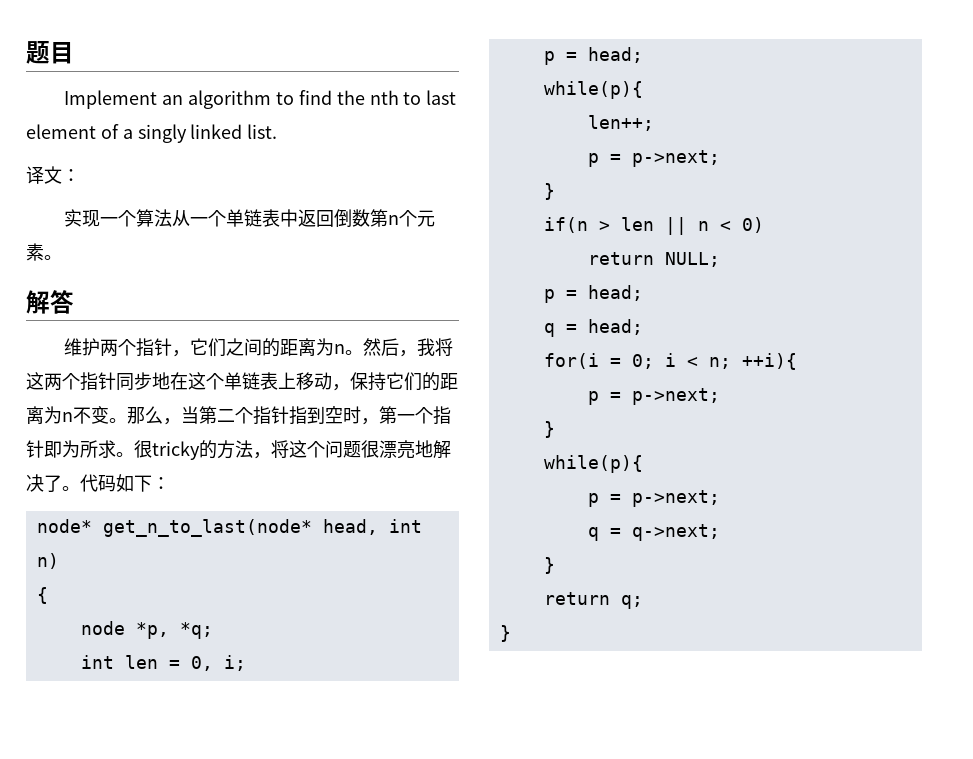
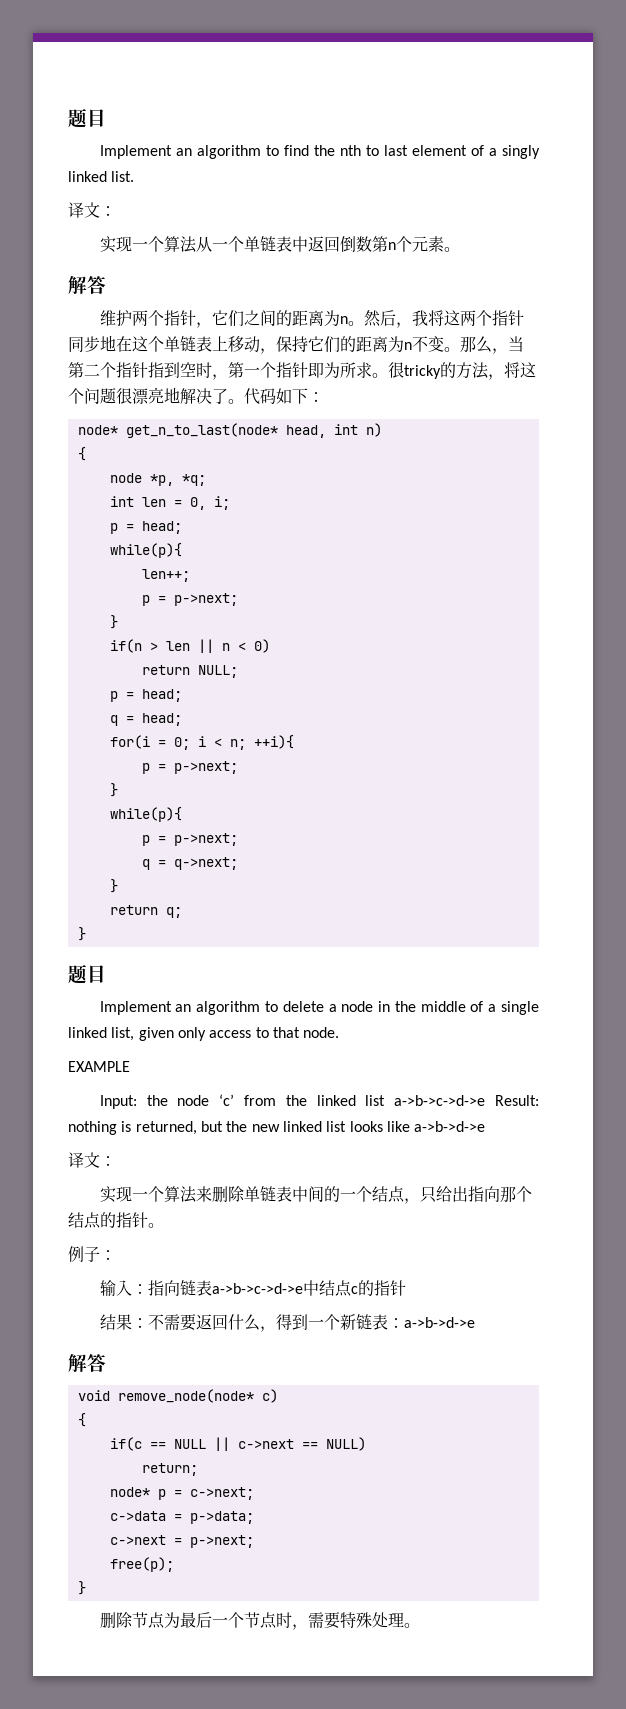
  return q;
  }
+ 题目
+ Implement an algorithm to delete a node in the middle of a single linked list, given only access to that node.
+ EXAMPLE
+ Input: the node ‘c’ from the linked list a->b->c->d->e Result: nothing is returned, but the new linked list looks like a->b->d->e
+ 译文：
+ 实现一个算法来删除单链表中间的一个结点，只给出指向那个结点的指针。
+ 例子：
+ 输入：指向链表a->b->c->d->e中结点c的指针
+ 结果：不需要返回什么，得到一个新链表：a->b->d->e
+ 解答
+ void remove_node(node* c)
+ {
+ if(c == NULL || c->next == NULL)
+ return;
+ node* p = c->next;
+ c->data = p->data;
+ c->next = p->next;
+ free(p);
+ }
+ 删除节点为最后一个节点时，需要特殊处理。

